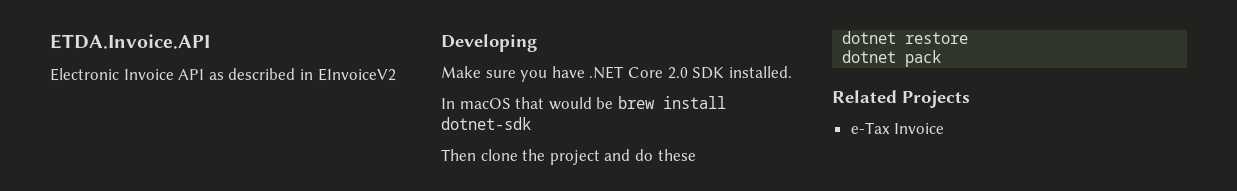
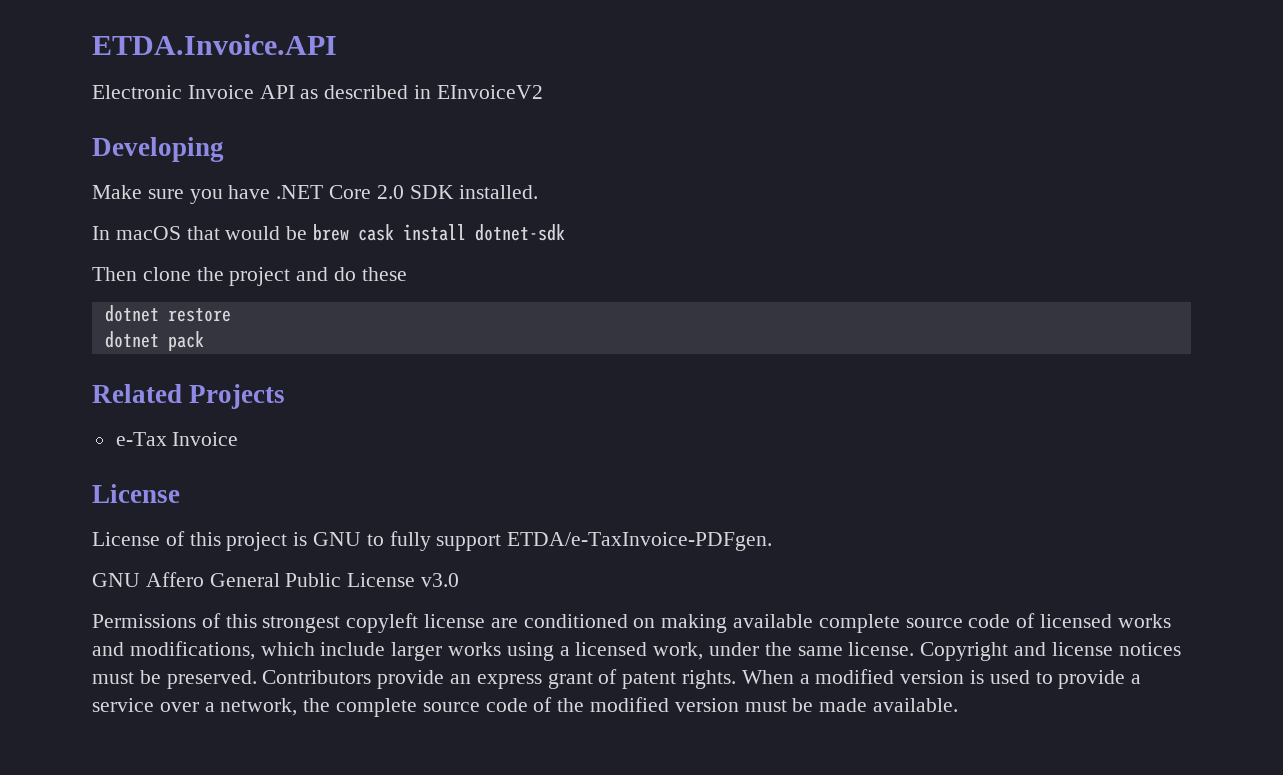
- In macOS that would be brew install dotnet-sdk
+ In macOS that would be brew cask install dotnet-sdk
  e-Tax Invoice
+ License
+ License of this project is GNU to fully support ETDA/e-TaxInvoice-PDFgen.
+ GNU Affero General Public License v3.0
+ Permissions of this strongest copyleft license are conditioned on making available complete source code of licensed works and modifications, which include larger works using a licensed work, under the same license. Copyright and license notices must be preserved. Contributors provide an express grant of patent rights. When a modified version is used to provide a service over a network, the complete source code of the modified version must be made available.

